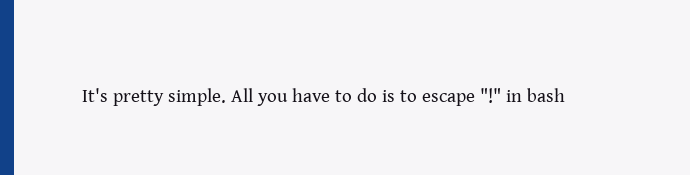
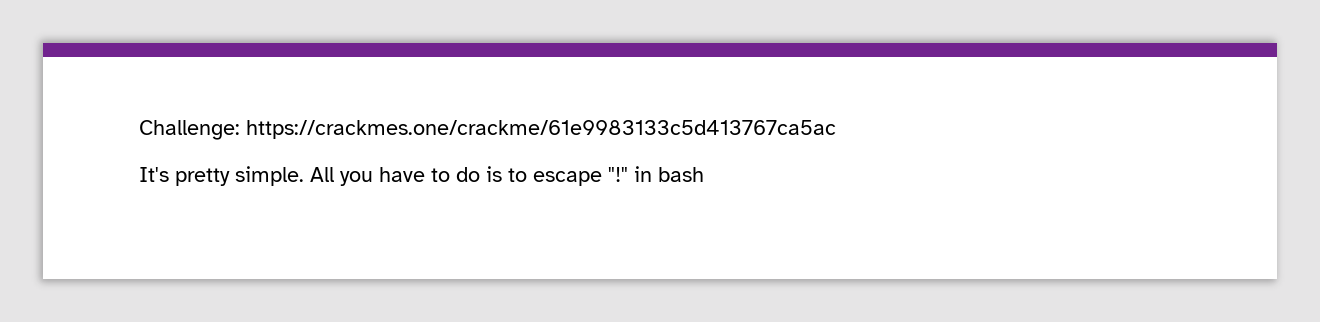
+ Challenge: https://crackmes.one/crackme/61e9983133c5d413767ca5ac

